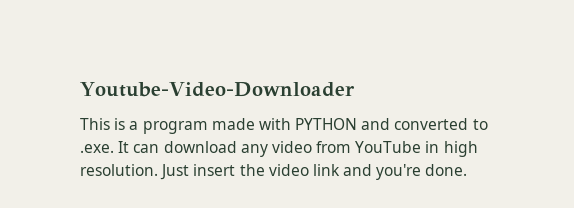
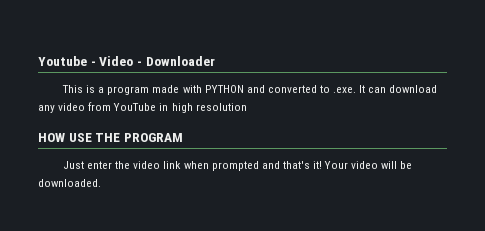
- Youtube-Video-Downloader
+ Youtube - Video - Downloader
- This is a program made with PYTHON and converted to .exe. It can download any video from YouTube in high resolution. Just insert the video link and you're done.
+ This is a program made with PYTHON and converted to .exe. It can download any video from YouTube in high resolution
+ HOW USE THE PROGRAM
+ Just enter the video link when prompted and that's it! Your video will be downloaded.

